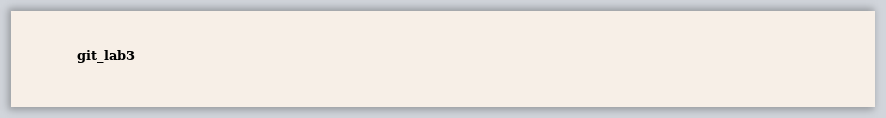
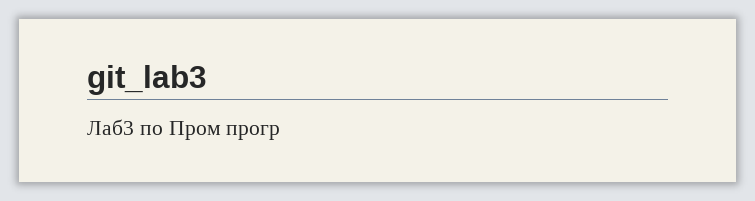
+ Лаб3 по Пром прогр

